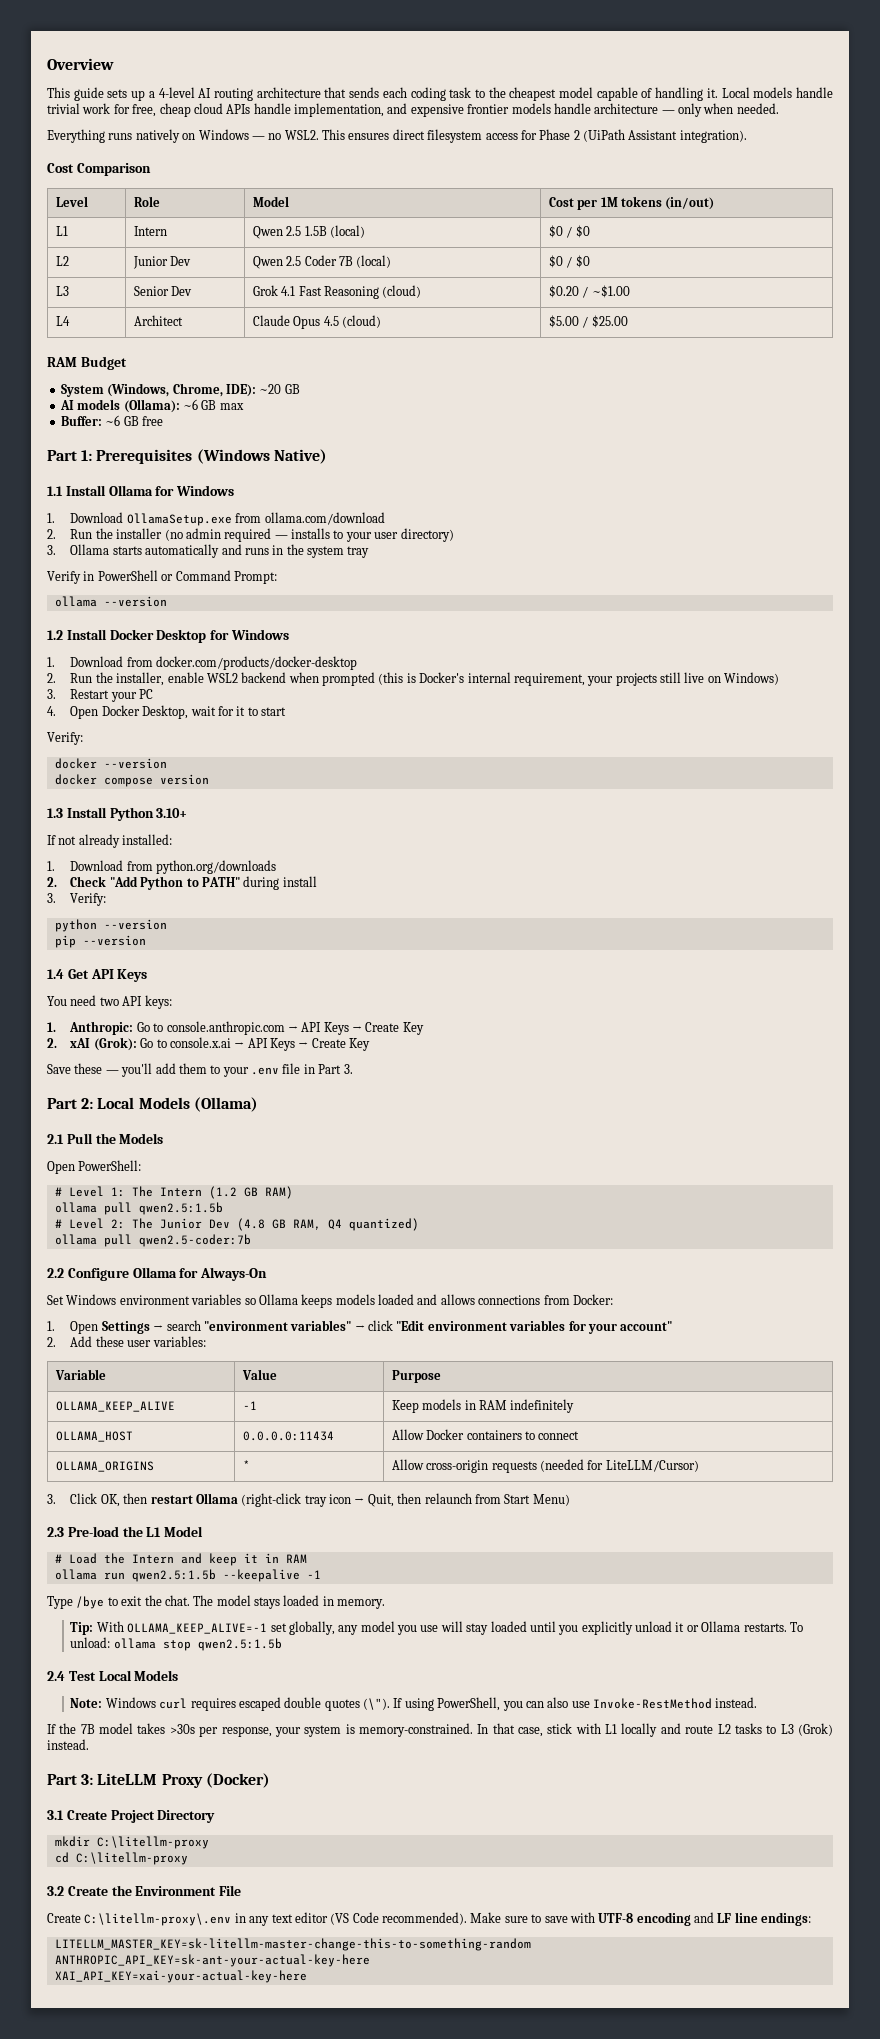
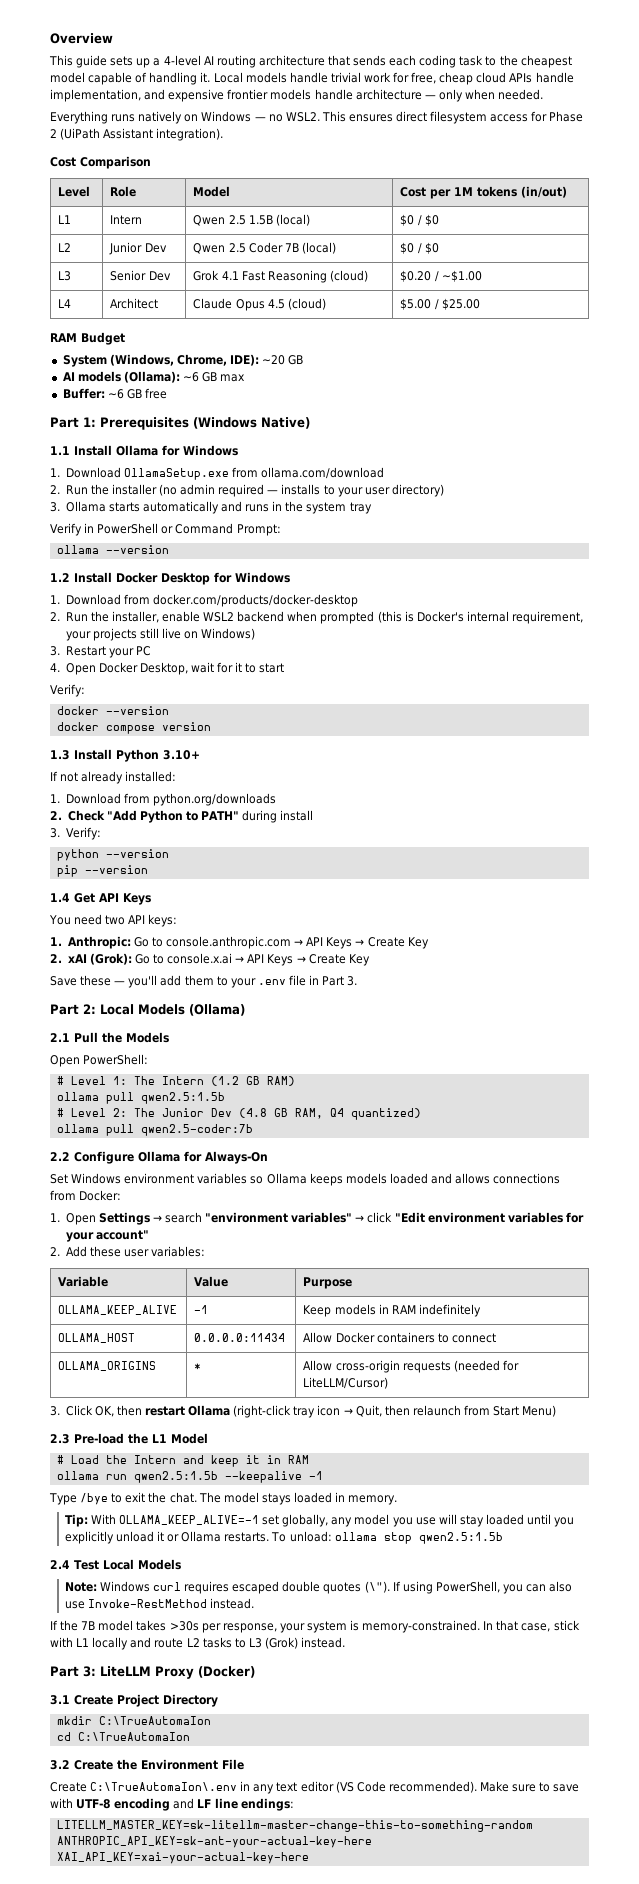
- mkdir C:\litellm-proxy
+ mkdir C:\TrueAutomaIon
- cd C:\litellm-proxy
+ cd C:\TrueAutomaIon
- Create C:\litellm-proxy\.env in any text editor (VS Code recommended).
+ Create C:\TrueAutomaIon\.env in any text editor (VS Code recommended).

